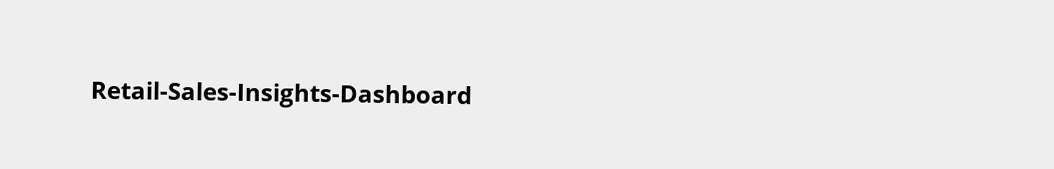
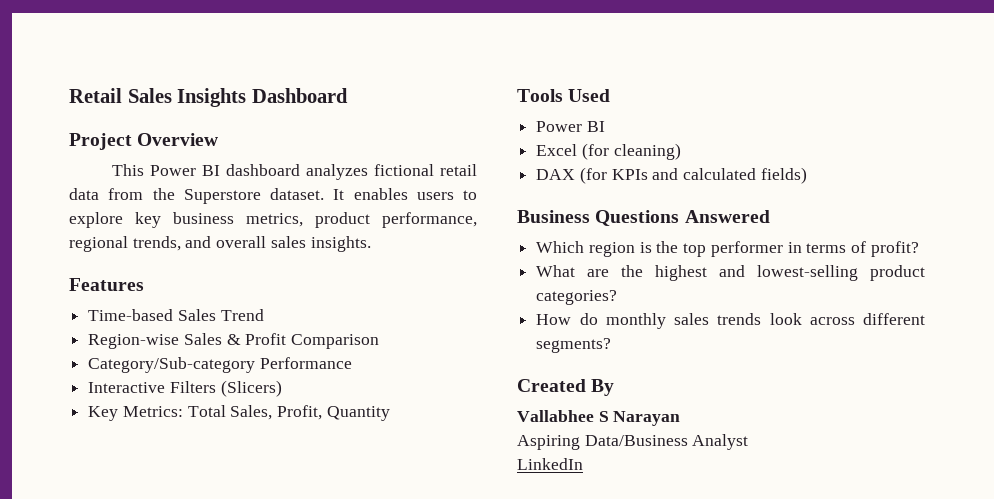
- Retail-Sales-Insights-Dashboard
+ Retail Sales Insights Dashboard
+ Project Overview
+ This Power BI dashboard analyzes fictional retail data from the Superstore dataset. It enables users to explore key business metrics, product performance, regional trends, and overall sales insights.
+ Features
+ Time-based Sales Trend
+ Region-wise Sales & Profit Comparison
+ Category/Sub-category Performance
+ Interactive Filters (Slicers)
+ Key Metrics: Total Sales, Profit, Quantity
+ Tools Used
+ Power BI
+ Excel (for cleaning)
+ DAX (for KPIs and calculated fields)
+ Business Questions Answered
+ Which region is the top performer in terms of profit?
+ What are the highest and lowest-selling product categories?
+ How do monthly sales trends look across different segments?
+ Created By
+ Vallabhee S Narayan
+ Aspiring Data/Business Analyst
+ LinkedIn

